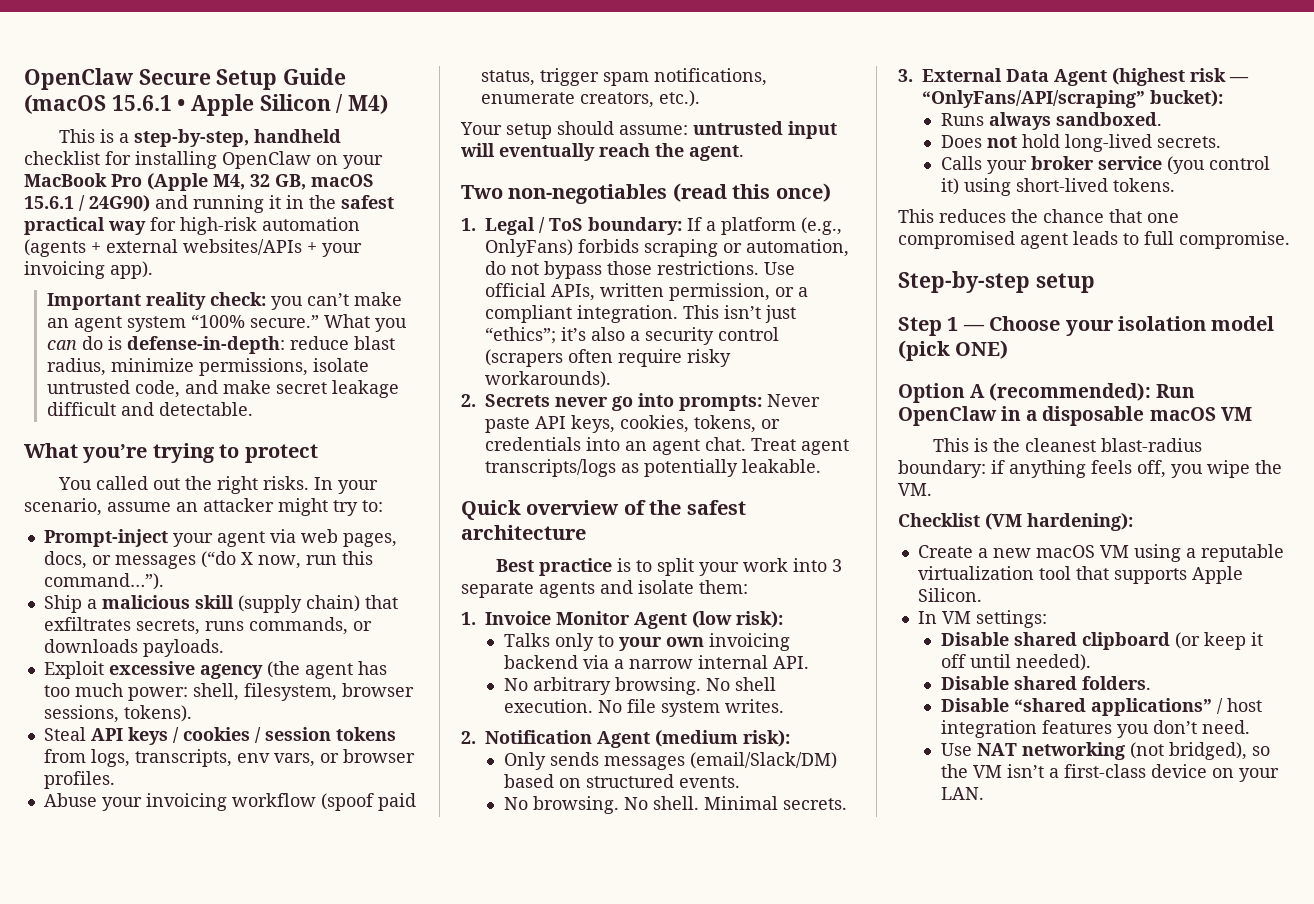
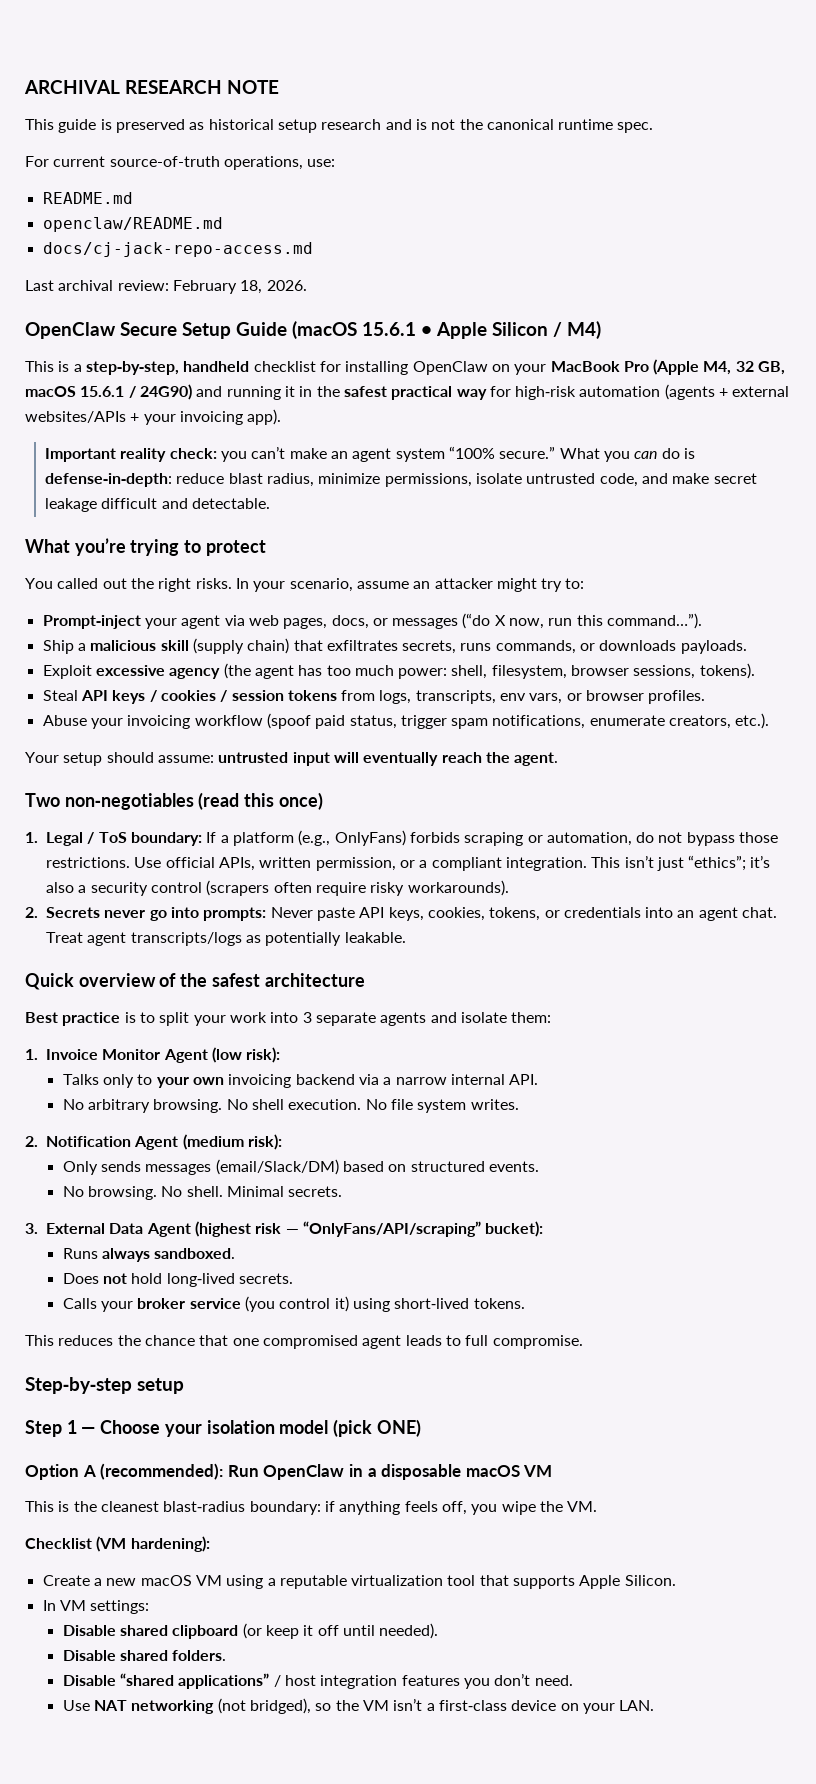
+ ARCHIVAL RESEARCH NOTE
+ This guide is preserved as historical setup research and is not the canonical runtime spec.
+ For current source-of-truth operations, use:
+ README.md
+ openclaw/README.md
+ docs/cj-jack-repo-access.md
+ Last archival review: February 18, 2026.

